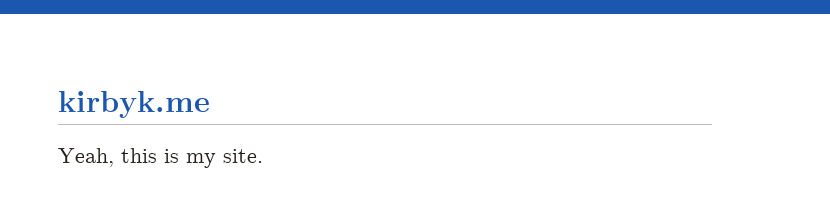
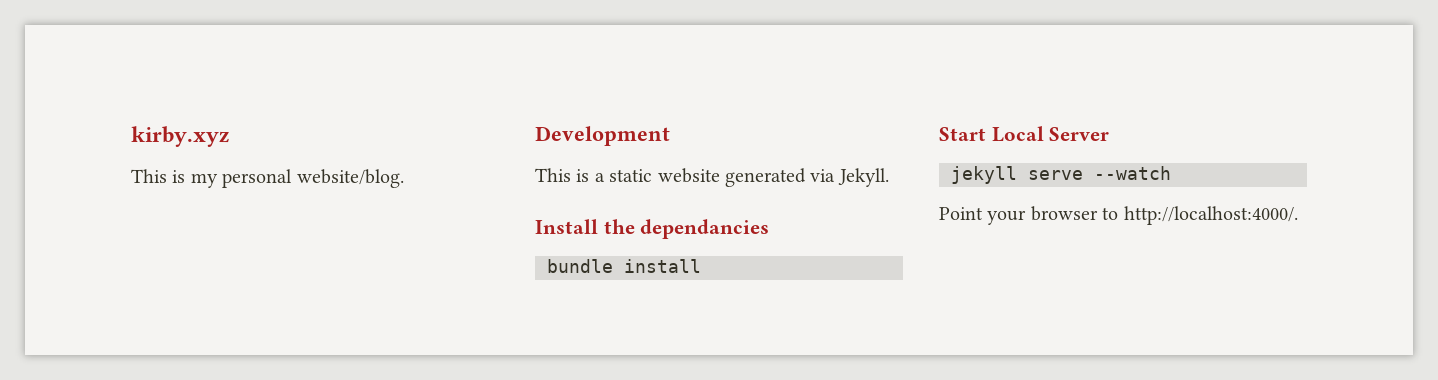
- kirbyk.me
- Yeah, this is my site.
+ kirby.xyz
+ This is my personal website/blog.
+ Development
+ This is a static website generated via Jekyll.
+ Install the dependancies
+ bundle install
+ Start Local Server
+ jekyll serve --watch
+ Point your browser to http://localhost:4000/.

